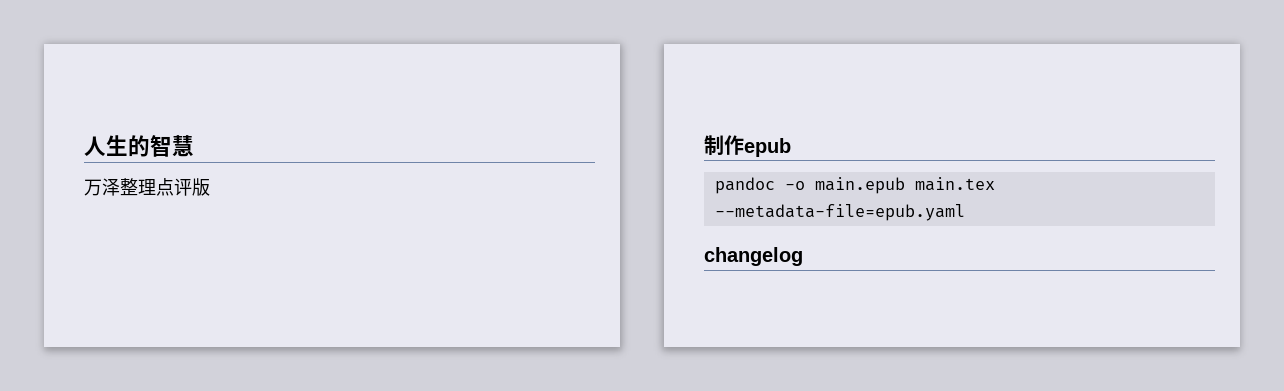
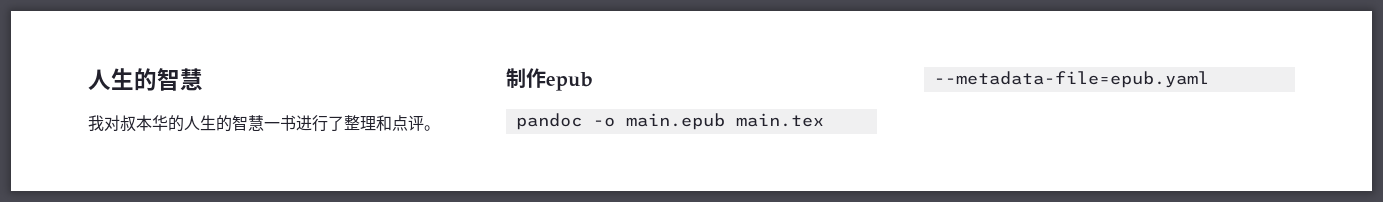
- 万泽整理点评版
+ 我对叔本华的人生的智慧一书进行了整理和点评。
- changelog

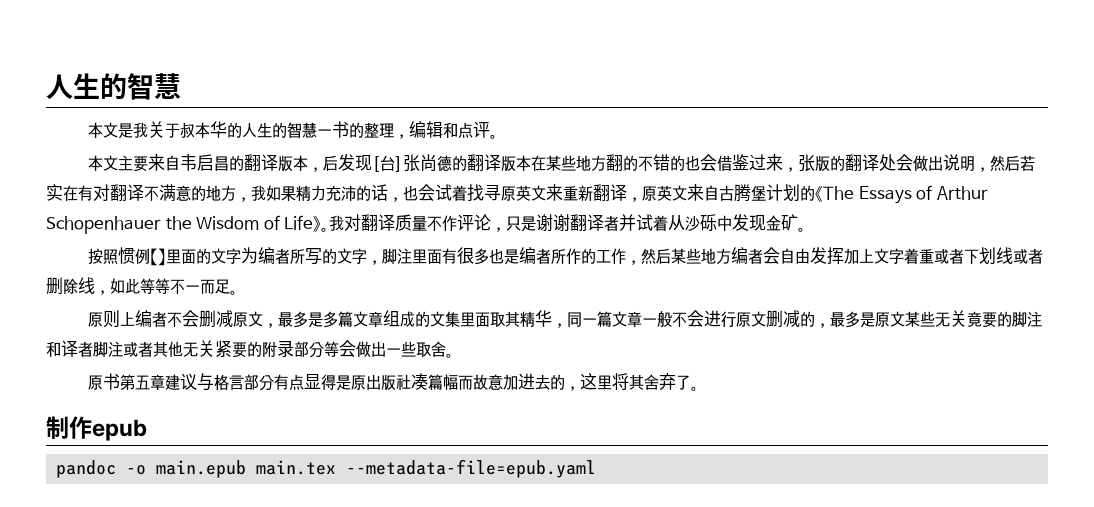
- 我对叔本华的人生的智慧一书进行了整理和点评。
+ 本文是我关于叔本华的人生的智慧一书的整理，编辑和点评。
+ 本文主要来自韦启昌的翻译版本，后发现[台]张尚德的翻译版本在某些地方翻的不错的也会借鉴过来，张版的翻译处会做出说明，然后若实在有对翻译不满意的地方，我如果精力充沛的话，也会试着找寻原英文来重新翻译，原英文来自古腾堡计划的《The Essays of Arthur Schopenhauer the Wisdom of Life》。我对翻译质量不作评论，只是谢谢翻译者并试着从沙砾中发现金矿。
+ 按照惯例【】里面的文字为编者所写的文字，脚注里面有很多也是编者所作的工作，然后某些地方编者会自由发挥加上文字着重或者下划线或者删除线，如此等等不一而足。
+ 原则上编者不会删减原文，最多是多篇文章组成的文集里面取其精华，同一篇文章一般不会进行原文删减的，最多是原文某些无关竟要的脚注和译者脚注或者其他无关紧要的附录部分等会做出一些取舍。
+ 原书第五章建议与格言部分有点显得是原出版社凑篇幅而故意加进去的，这里将其舍弃了。

